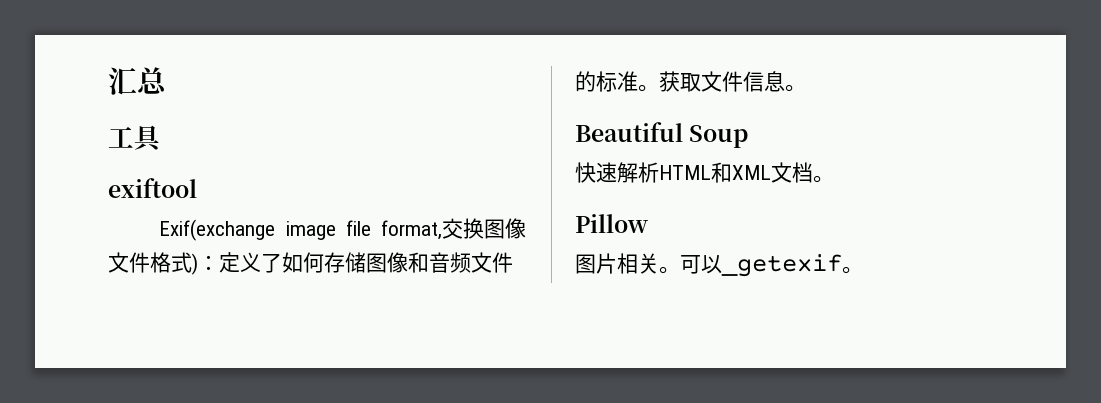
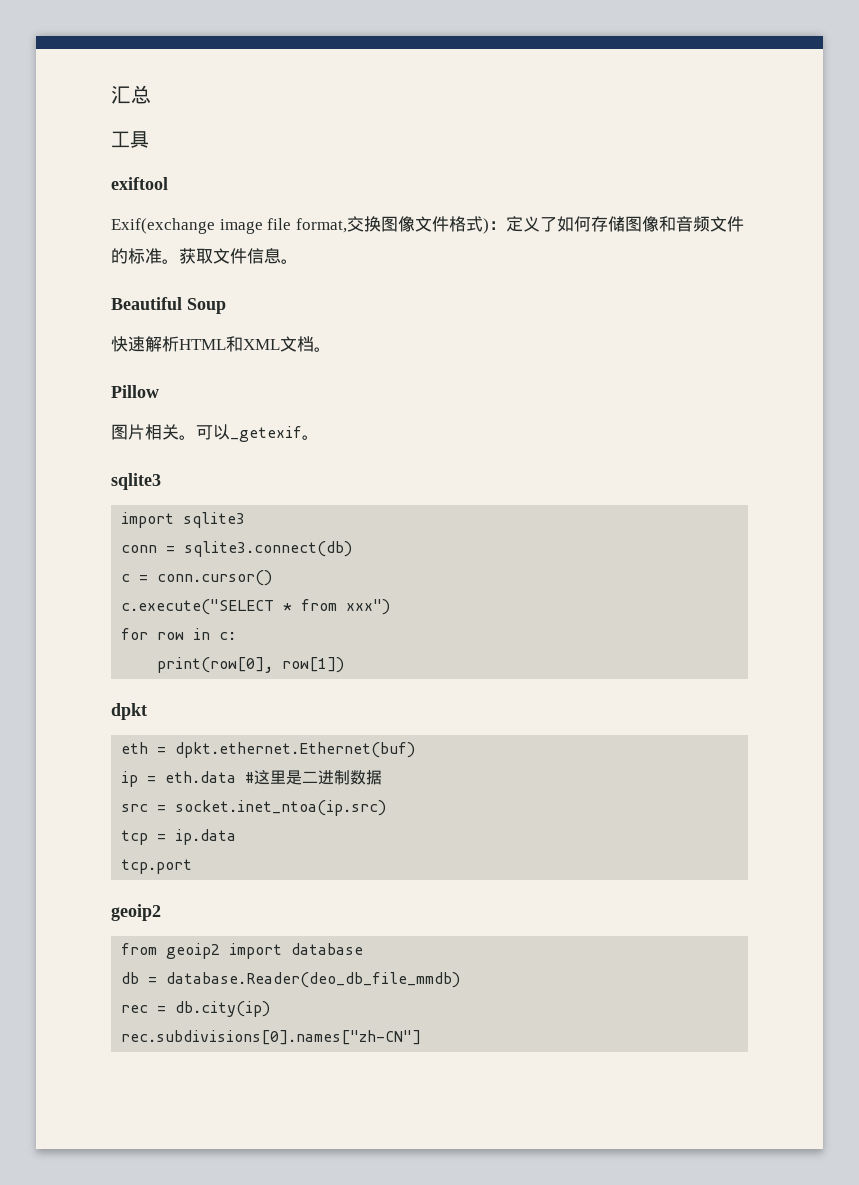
  可以_getexif。
+ sqlite3
+ import sqlite3
+ conn = sqlite3.connect(db)
+ c = conn.cursor()
+ c.execute("SELECT * from xxx")
+ for row in c:
+ print(row[0], row[1])
+ dpkt
+ eth = dpkt.ethernet.Ethernet(buf)
+ ip = eth.data #这里是二进制数据
+ src = socket.inet_ntoa(ip.src)
+ tcp = ip.data
+ tcp.port
+ geoip2
+ from geoip2 import database
+ db = database.Reader(deo_db_file_mmdb)
+ rec = db.city(ip)
+ rec.subdivisions[0].names["zh-CN"]

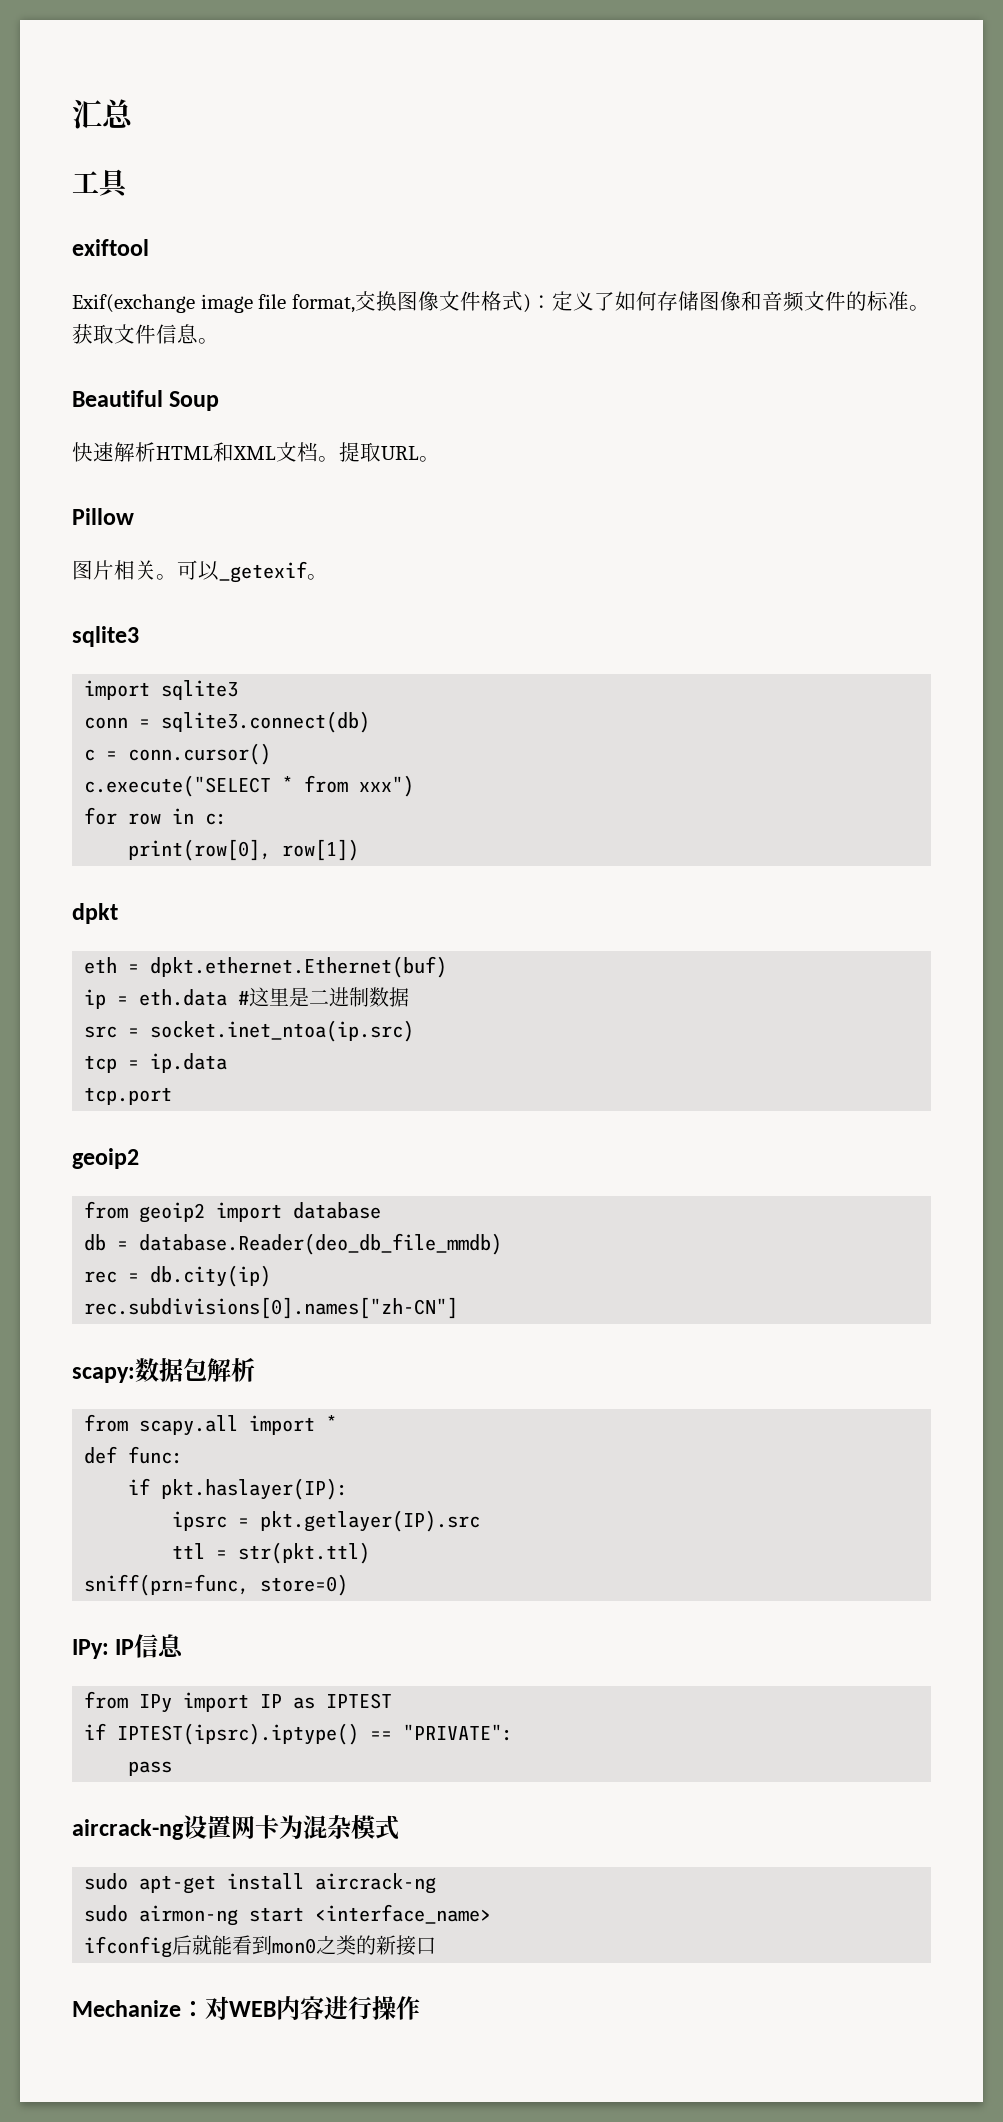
+ 提取URL。
+ scapy:数据包解析
+ from scapy.all import *
+ def func:
+ if pkt.haslayer(IP):
+ ipsrc = pkt.getlayer(IP).src
+ ttl = str(pkt.ttl)
+ sniff(prn=func, store=0)
+ IPy: IP信息
+ from IPy import IP as IPTEST
+ if IPTEST(ipsrc).iptype() == "PRIVATE":
+ pass
+ aircrack-ng设置网卡为混杂模式
+ sudo apt-get install aircrack-ng
+ sudo airmon-ng start <interface_name>
+ ifconfig后就能看到mon0之类的新接口
+ Mechanize：对WEB内容进行操作

